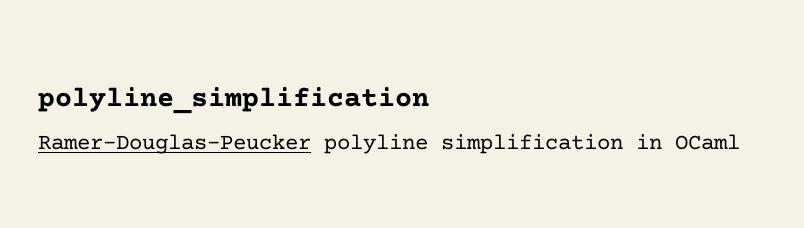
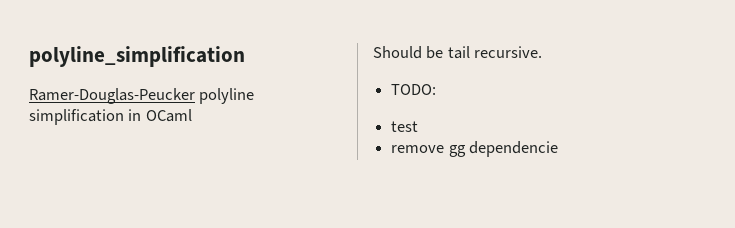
+ Should be tail recursive.
+ TODO:
+ test
+ remove gg dependencie

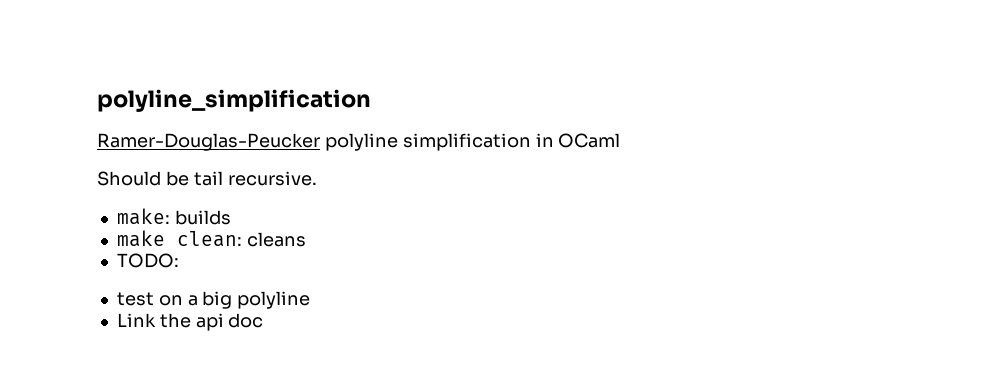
+ make: builds
+ make clean: cleans
  TODO:
- test
- remove gg dependencie
+ test on a big polyline
+ Link the api doc

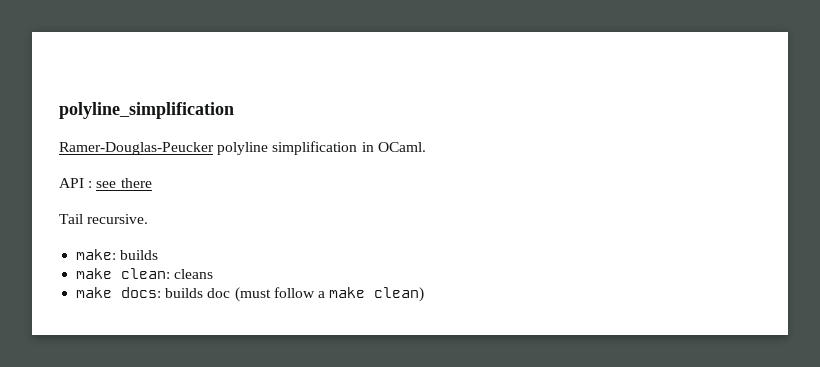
- Ramer-Douglas-Peucker polyline simplification in OCaml
- Should be tail recursive.
+ Ramer-Douglas-Peucker polyline simplification in OCaml.
+ API : see there
+ Tail recursive.
- TODO:
- test on a big polyline
- Link the api doc
+ make docs: builds doc (must follow a make clean)

